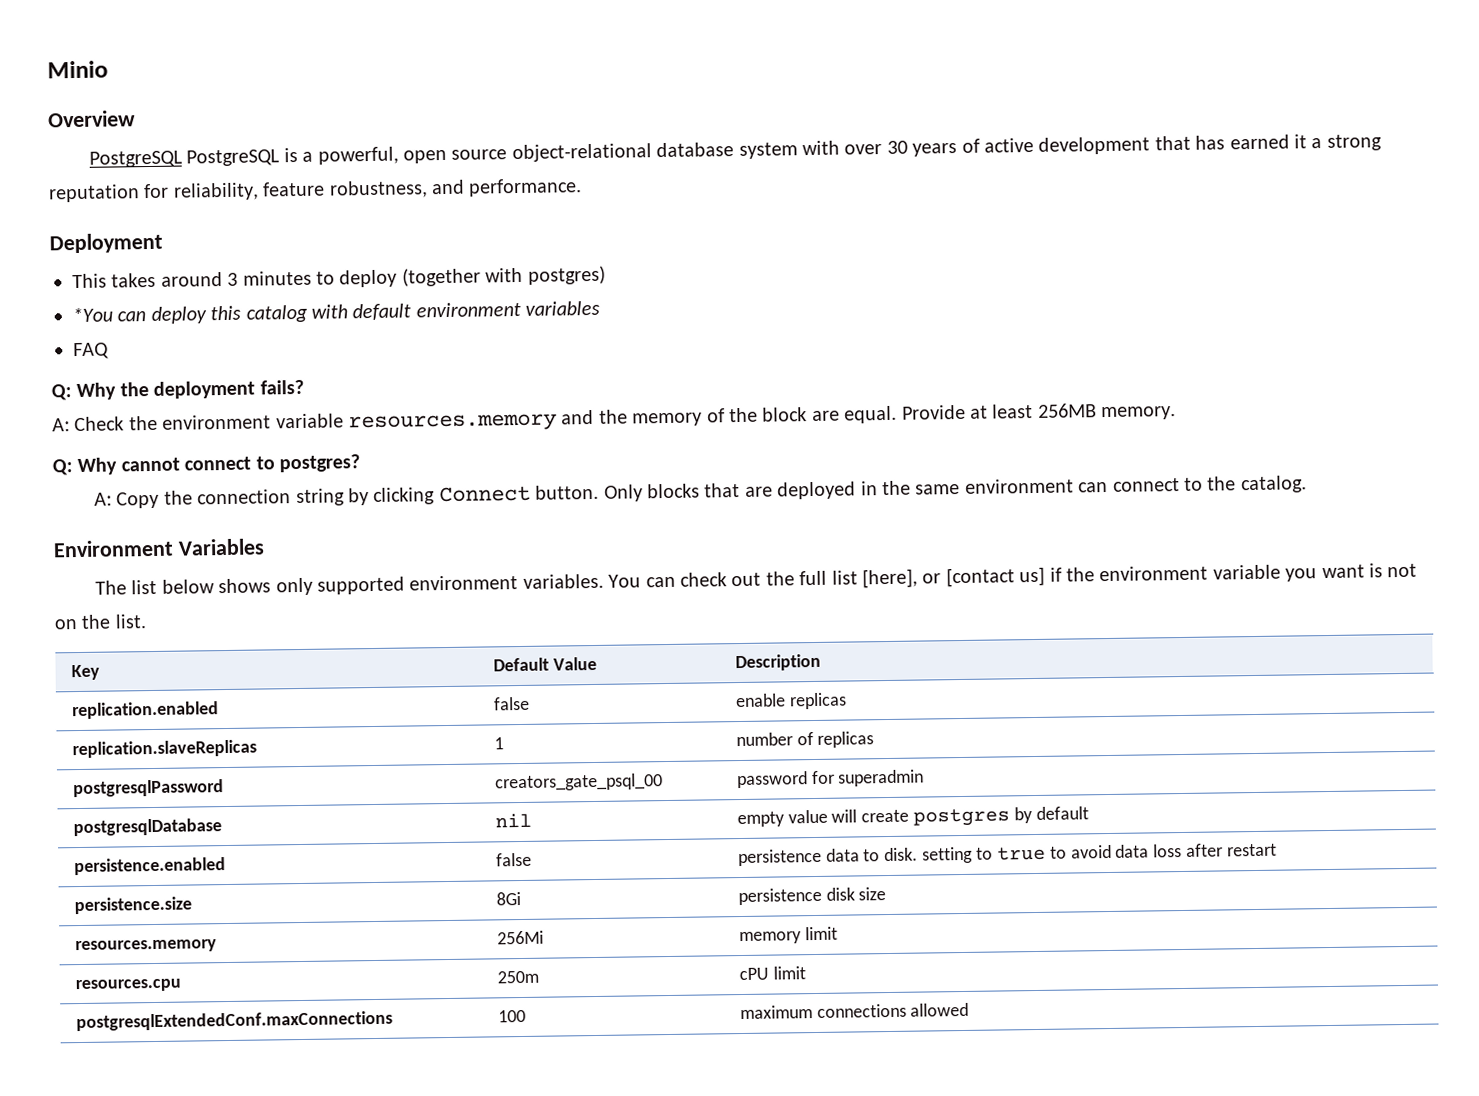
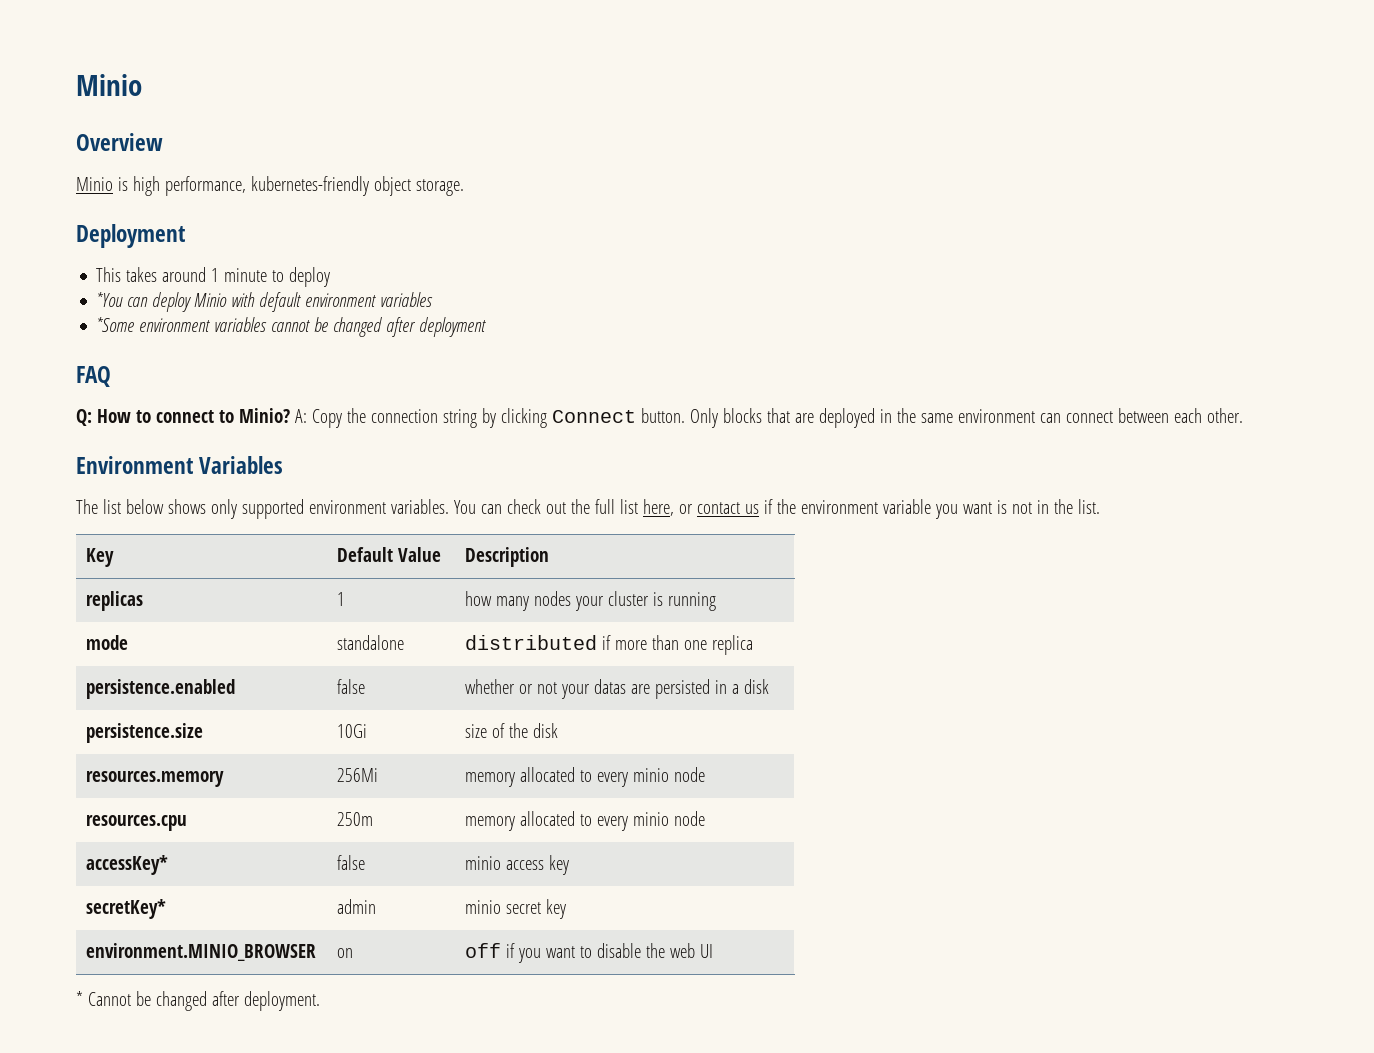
- PostgreSQL PostgreSQL is a powerful, open source object-relational database system with over 30 years of active development that has earned it a strong reputation for reliability, feature robustness, and performance.
+ Minio is high performance, kubernetes-friendly object storage.
- This takes around 3 minutes to deploy (together with postgres)
+ This takes around 1 minute to deploy
- *You can deploy this catalog with default environment variables
+ *You can deploy Minio with default environment variables
+ *Some environment variables cannot be changed after deployment
  FAQ
- Q: Why the deployment fails?
- A: Check the environment variable resources.memory and the memory of the block are equal. Provide at least 256MB memory.
- Q: Why cannot connect to postgres?
- A: Copy the connection string by clicking Connect button.
+ Q: How to connect to Minio? A: Copy the connection string by clicking Connect button.
- Only blocks that are deployed in the same environment can connect to the catalog.
+ Only blocks that are deployed in the same environment can connect between each other.
- You can check out the full list [here], or [contact us] if the environment variable you want is not on the list.
+ You can check out the full list here, or contact us if the environment variable you want is not in the list.
- replication.enabled | false | enable replicas
- replication.slaveReplicas | 1 | number of replicas
- postgresqlPassword | creators_gate_psql_00 | password for superadmin
- postgresqlDatabase | nil | empty value will create postgres by default
- persistence.enabled | false | persistence data to disk. setting to true to avoid data loss after restart
- persistence.size | 8Gi | persistence disk size
+ replicas | 1 | how many nodes your cluster is running
+ mode | standalone | distributed if more than one replica
+ persistence.enabled | false | whether or not your datas are persisted in a disk
+ persistence.size | 10Gi | size of the disk
- resources.memory | 256Mi | memory limit
- resources.cpu | 250m | cPU limit
- postgresqlExtendedConf.maxConnections | 100 | maximum connections allowed
+ resources.memory | 256Mi | memory allocated to every minio node
+ resources.cpu | 250m | memory allocated to every minio node
+ accessKey* | false | minio access key
+ secretKey* | admin | minio secret key
+ environment.MINIO_BROWSER | on | off if you want to disable the web UI
+ * Cannot be changed after deployment.

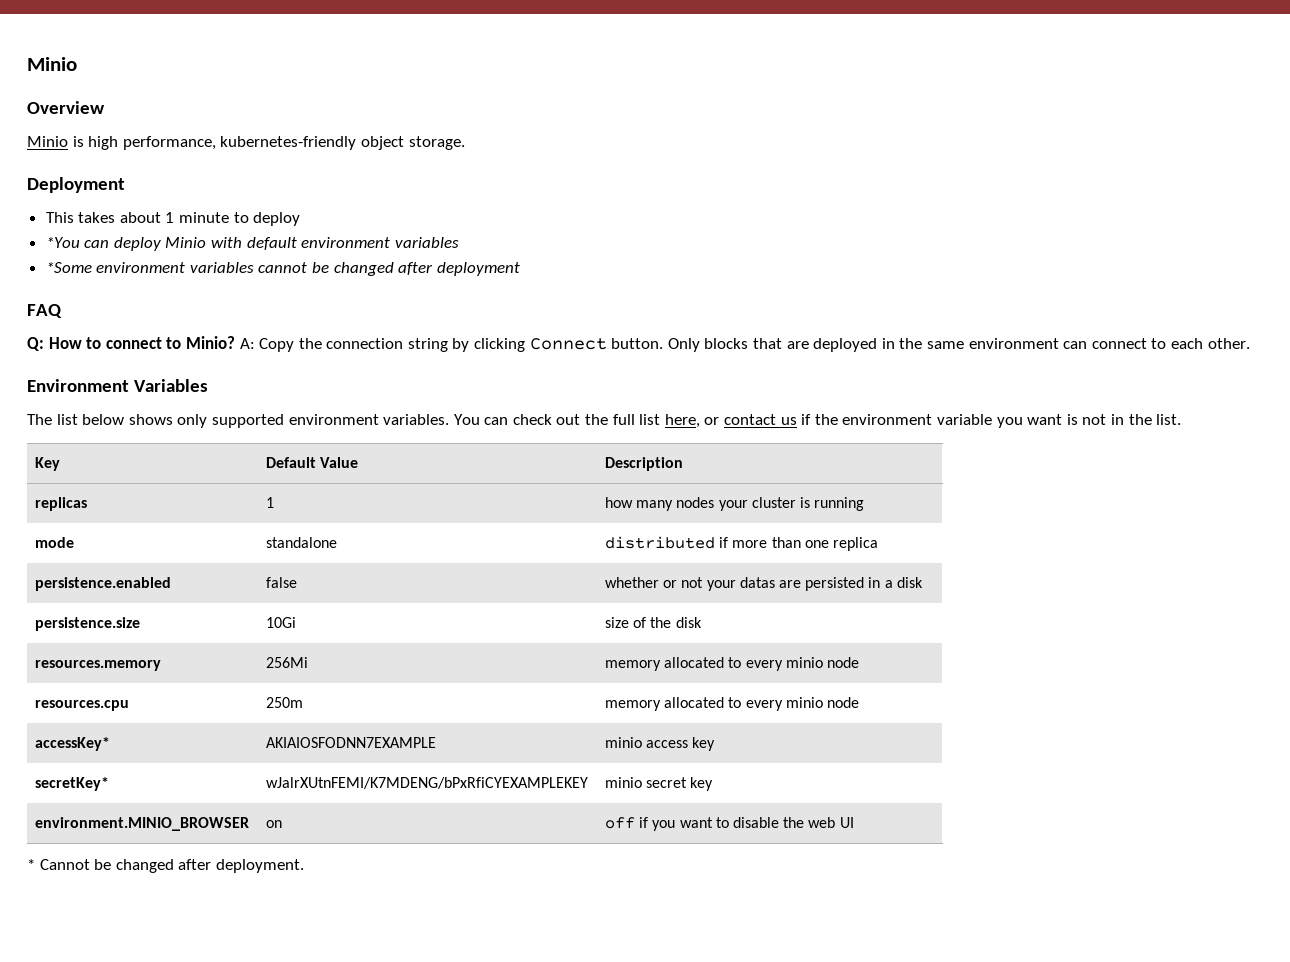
- This takes around 1 minute to deploy
+ This takes about 1 minute to deploy
- Only blocks that are deployed in the same environment can connect between each other.
+ Only blocks that are deployed in the same environment can connect to each other.
- accessKey* | false | minio access key
+ accessKey* | AKIAIOSFODNN7EXAMPLE | minio access key
- secretKey* | admin | minio secret key
+ secretKey* | wJalrXUtnFEMI/K7MDENG/bPxRfiCYEXAMPLEKEY | minio secret key

